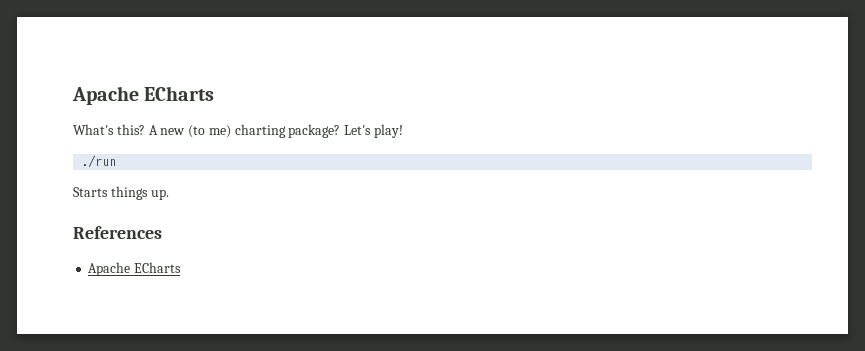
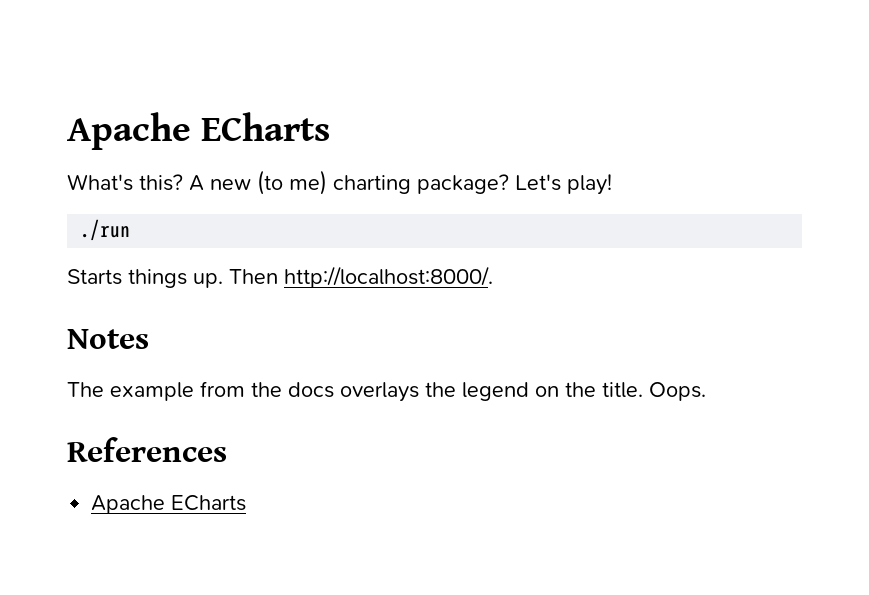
+ Then http://localhost:8000/.
+ Notes
+ The example from the docs overlays the legend on the title. Oops.

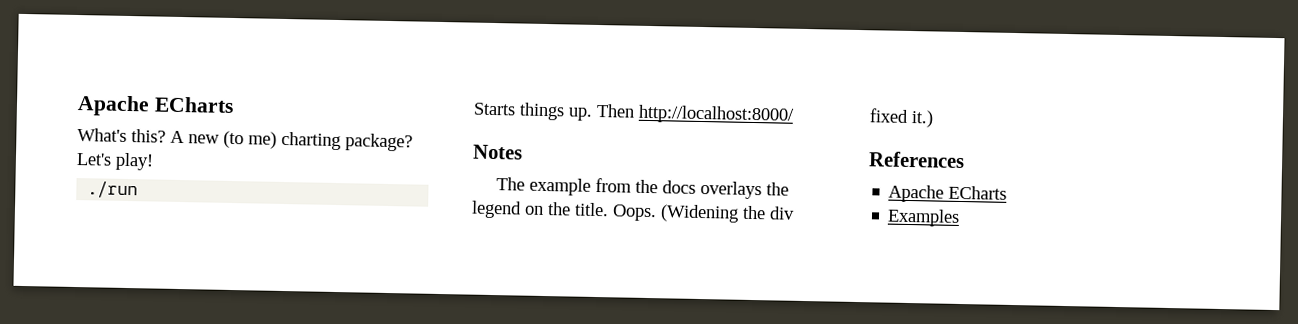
- Then http://localhost:8000/.
+ Then http://localhost:8000/
+ (Widening the div fixed it.)
+ Examples

